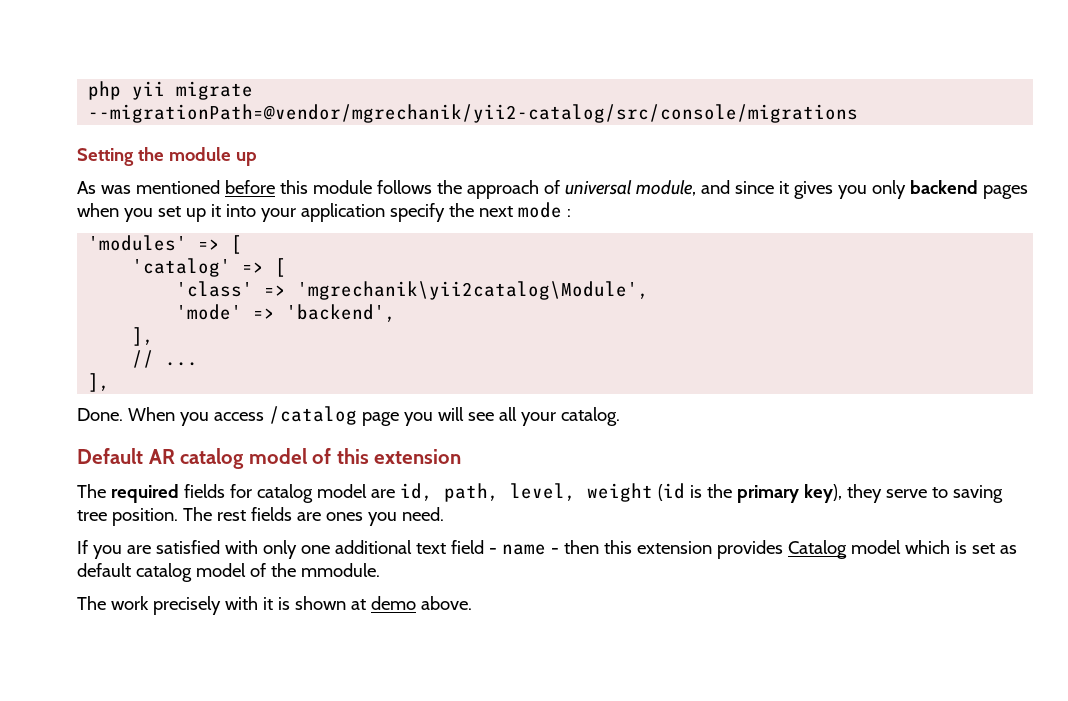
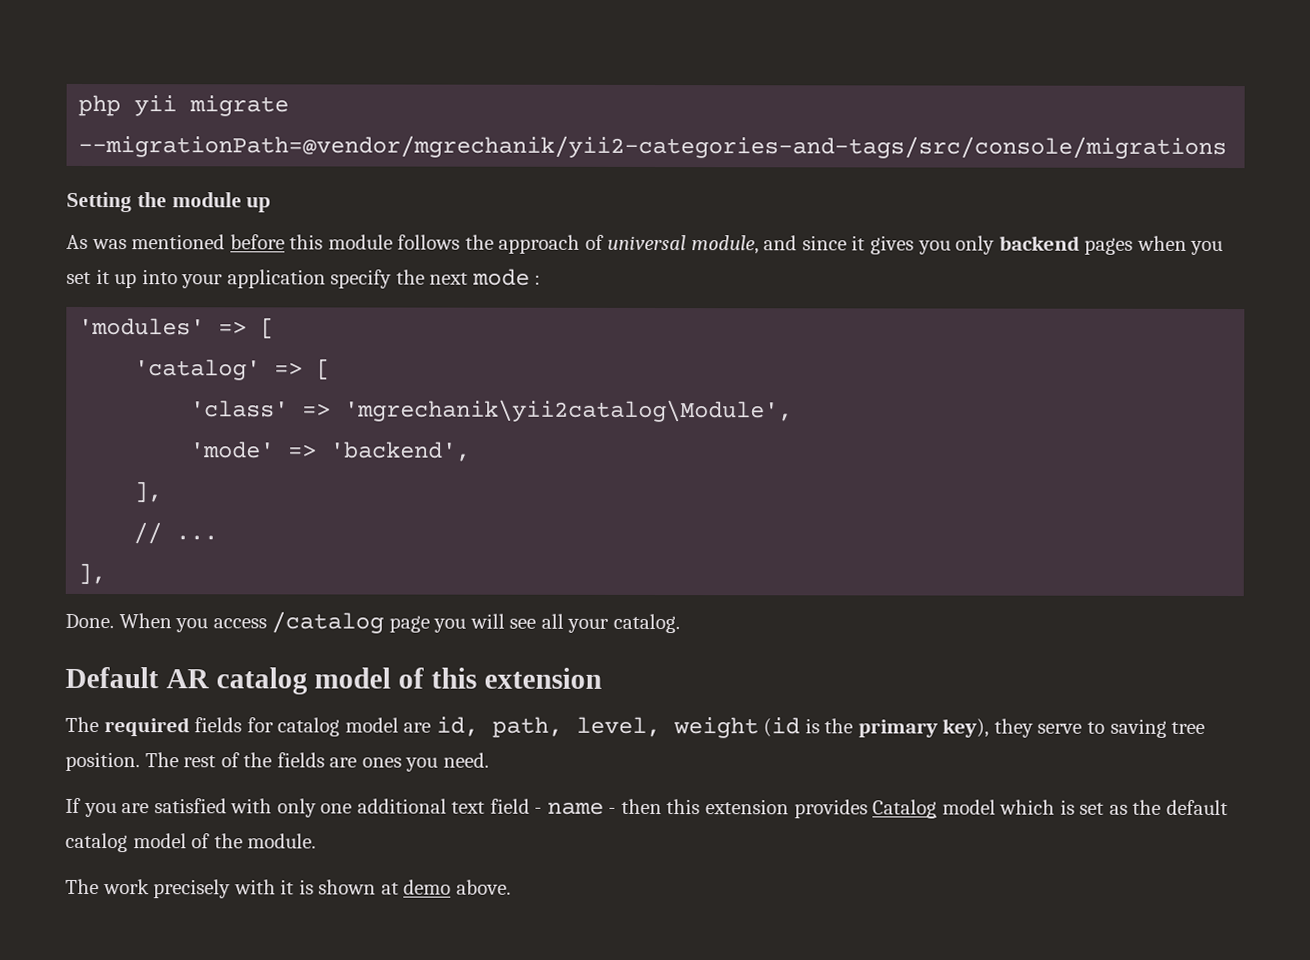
- php yii migrate --migrationPath=@vendor/mgrechanik/yii2-catalog/src/console/migrations
+ php yii migrate --migrationPath=@vendor/mgrechanik/yii2-categories-and-tags/src/console/migrations
- As was mentioned before this module follows the approach of universal module, and since it gives you only backend pages when you set up it into your application specify the next mode :
+ As was mentioned before this module follows the approach of universal module, and since it gives you only backend pages when you set it up into your application specify the next mode :
- The rest fields are ones you need.
+ The rest of the fields are ones you need.
- If you are satisfied with only one additional text field - name - then this extension provides Catalog model which is set as default catalog model of the mmodule.
+ If you are satisfied with only one additional text field - name - then this extension provides Catalog model which is set as the default catalog model of the module.

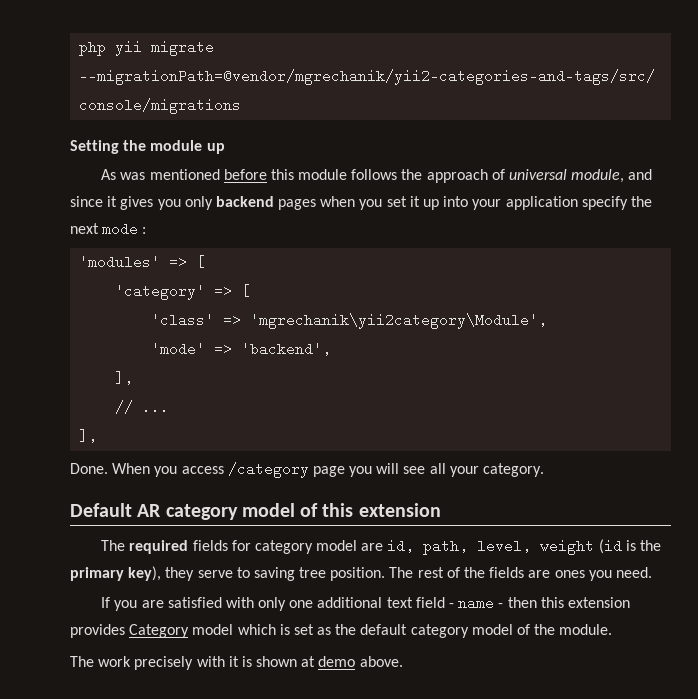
- 'catalog' => [
+ 'category' => [
- 'class' => 'mgrechanik\yii2catalog\Module',
+ 'class' => 'mgrechanik\yii2category\Module',
- When you access /catalog page you will see all your catalog.
+ When you access /category page you will see all your category.
- Default AR catalog model of this extension
+ Default AR category model of this extension
- The required fields for catalog model are id, path, level, weight (id is the primary key), they serve to saving tree position.
+ The required fields for category model are id, path, level, weight (id is the primary key), they serve to saving tree position.
- If you are satisfied with only one additional text field - name - then this extension provides Catalog model which is set as the default catalog model of the module.
+ If you are satisfied with only one additional text field - name - then this extension provides Category model which is set as the default category model of the module.

